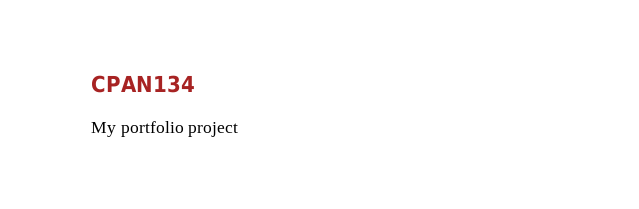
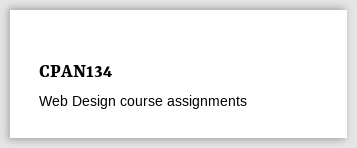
- My portfolio project
+ Web Design course assignments

